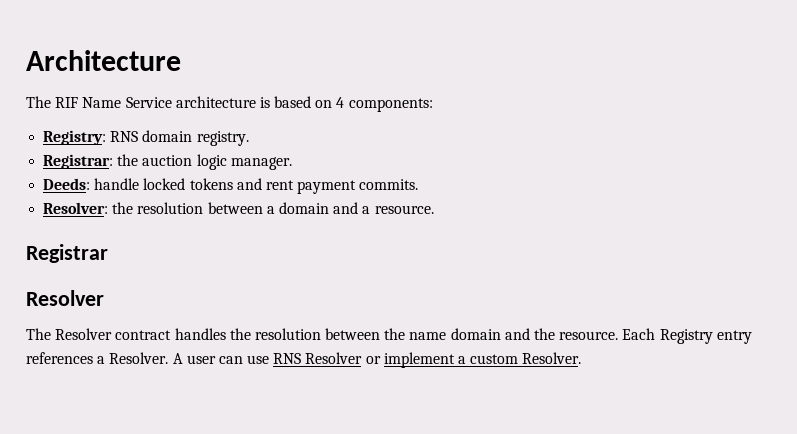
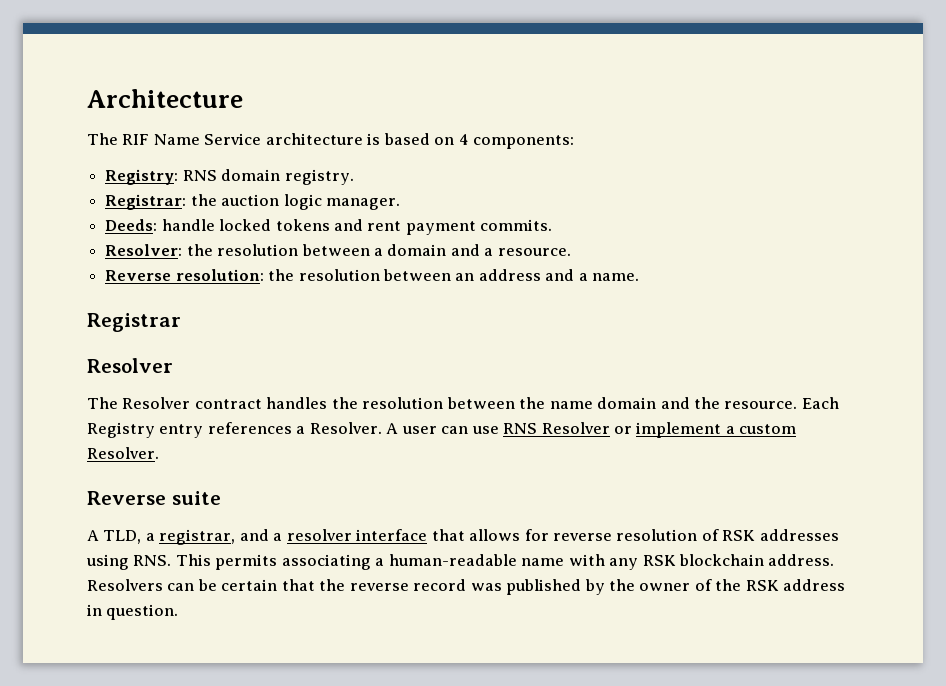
+ Reverse resolution: the resolution between an address and a name.
+ Reverse suite
+ A TLD, a registrar, and a resolver interface that allows for reverse resolution of RSK addresses using RNS. This permits associating a human-readable name with any RSK blockchain address. Resolvers can be certain that the reverse record was published by the owner of the RSK address in question.

